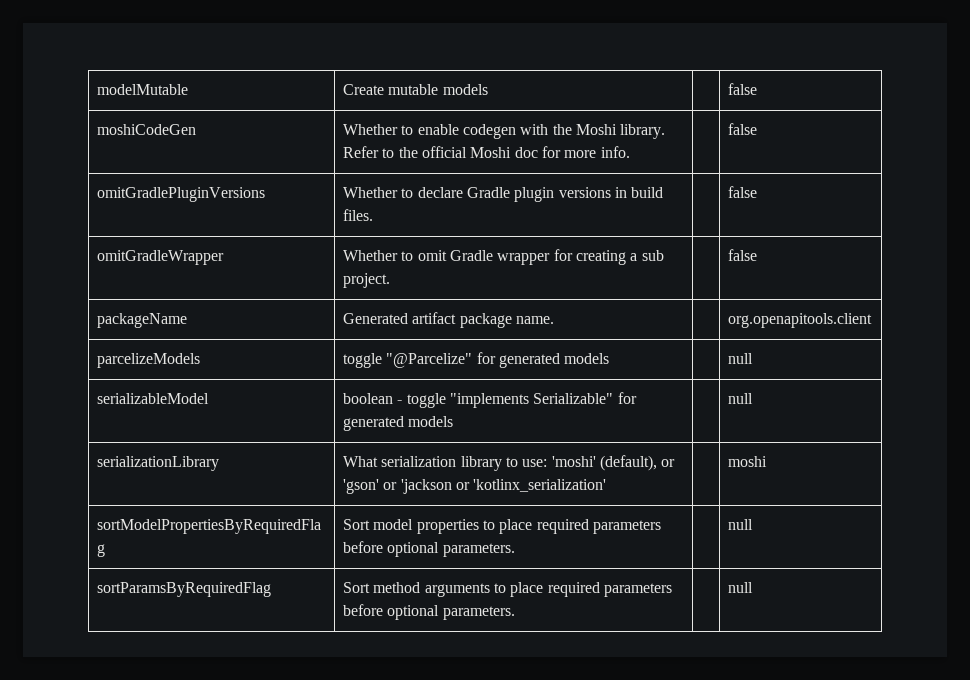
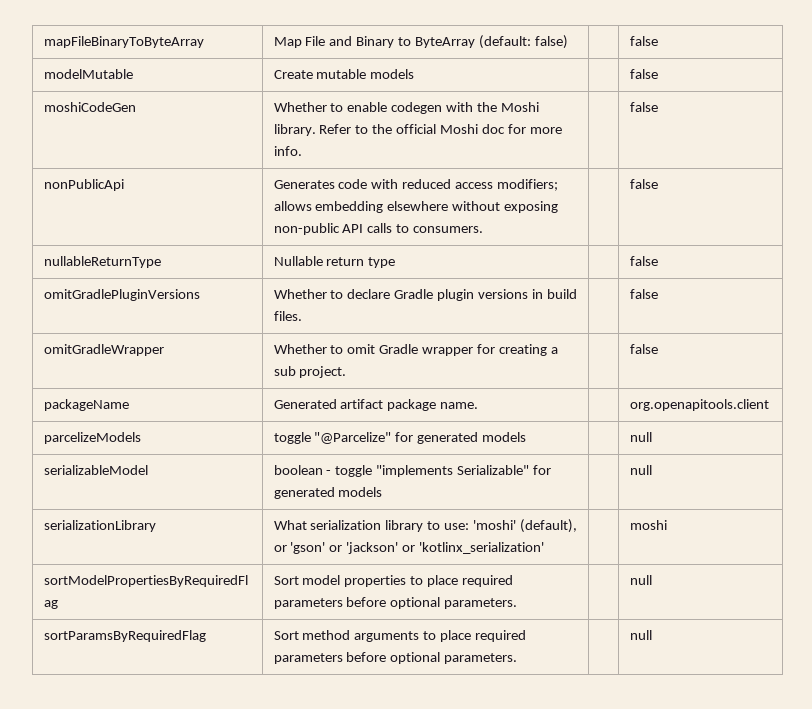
+ mapFileBinaryToByteArray | Map File and Binary to ByteArray (default: false) | | false
+ nonPublicApi | Generates code with reduced access modifiers; allows embedding elsewhere without exposing non-public API calls to consumers. | | false
+ nullableReturnType | Nullable return type | | false
- serializationLibrary | What serialization library to use: 'moshi' (default), or 'gson' or 'jackson or 'kotlinx_serialization' | | moshi
+ serializationLibrary | What serialization library to use: 'moshi' (default), or 'gson' or 'jackson' or 'kotlinx_serialization' | | moshi

